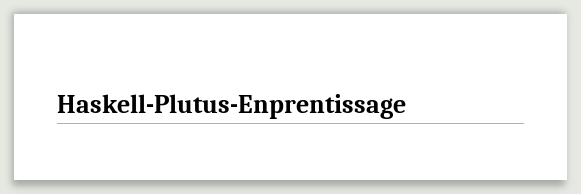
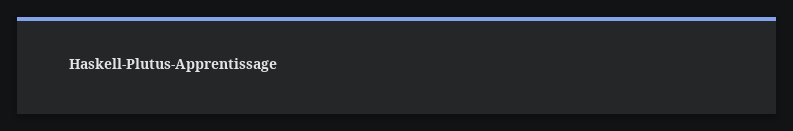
- Haskell-Plutus-Enprentissage
+ Haskell-Plutus-Apprentissage

